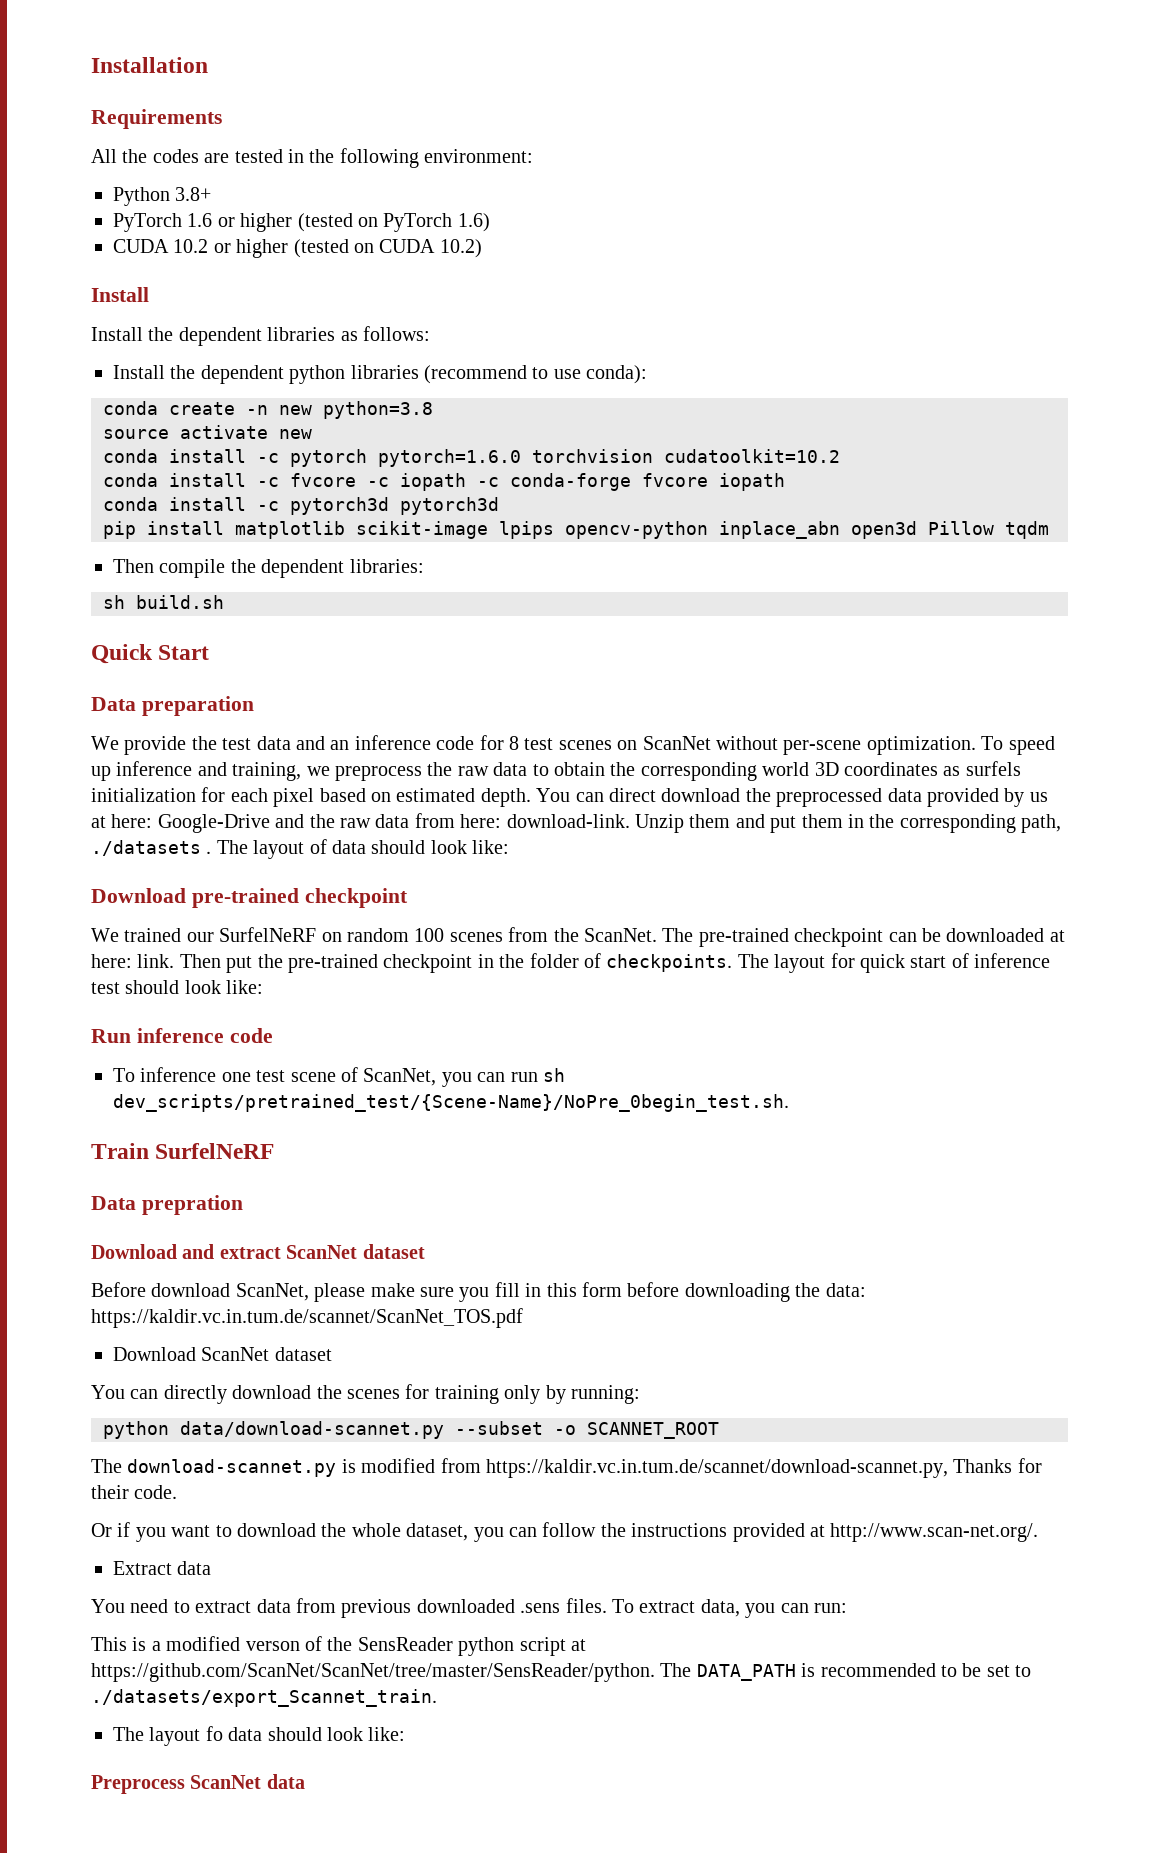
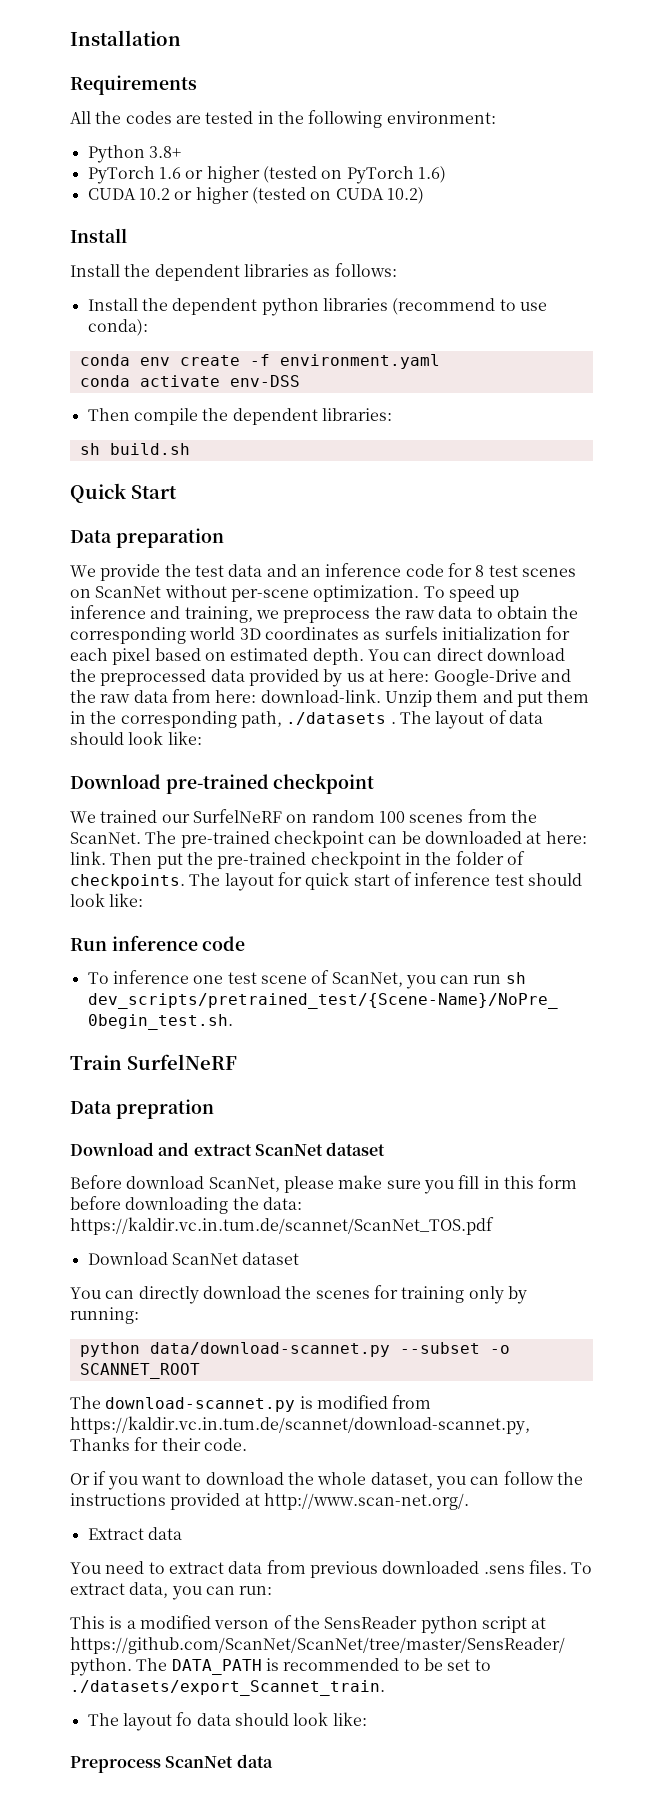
- conda create -n new python=3.8
- source activate new
- conda install -c pytorch pytorch=1.6.0 torchvision cudatoolkit=10.2
- conda install -c fvcore -c iopath -c conda-forge fvcore iopath
- conda install -c pytorch3d pytorch3d
- pip install matplotlib scikit-image lpips opencv-python inplace_abn open3d Pillow tqdm
+ conda env create -f environment.yaml
+ conda activate env-DSS

